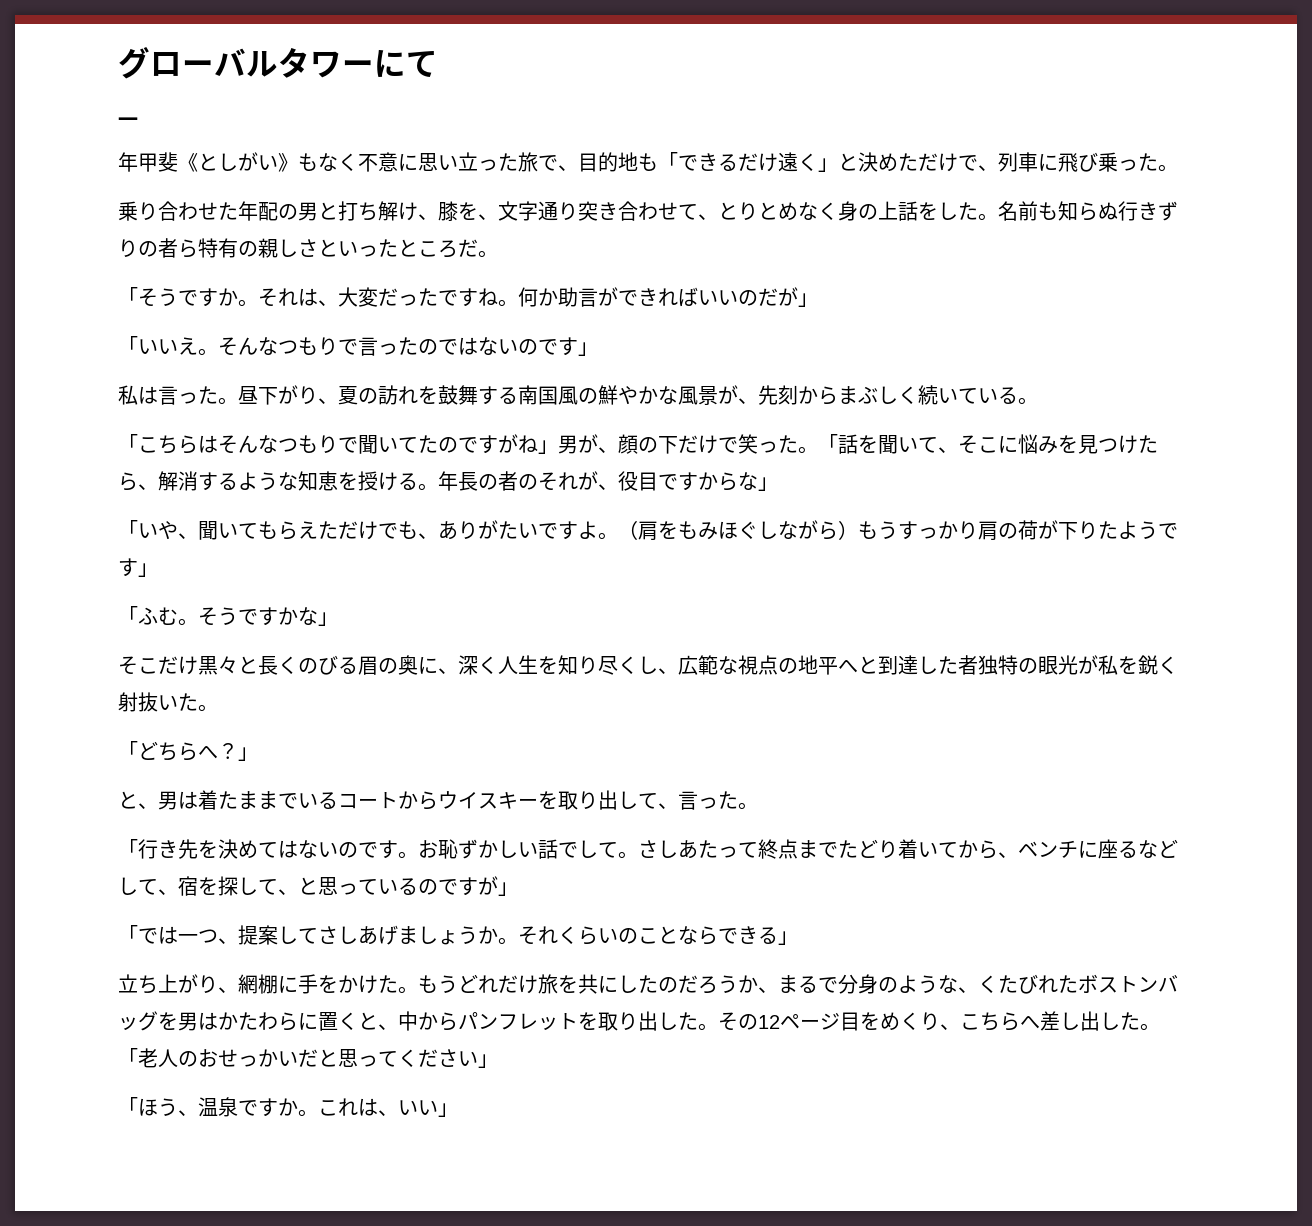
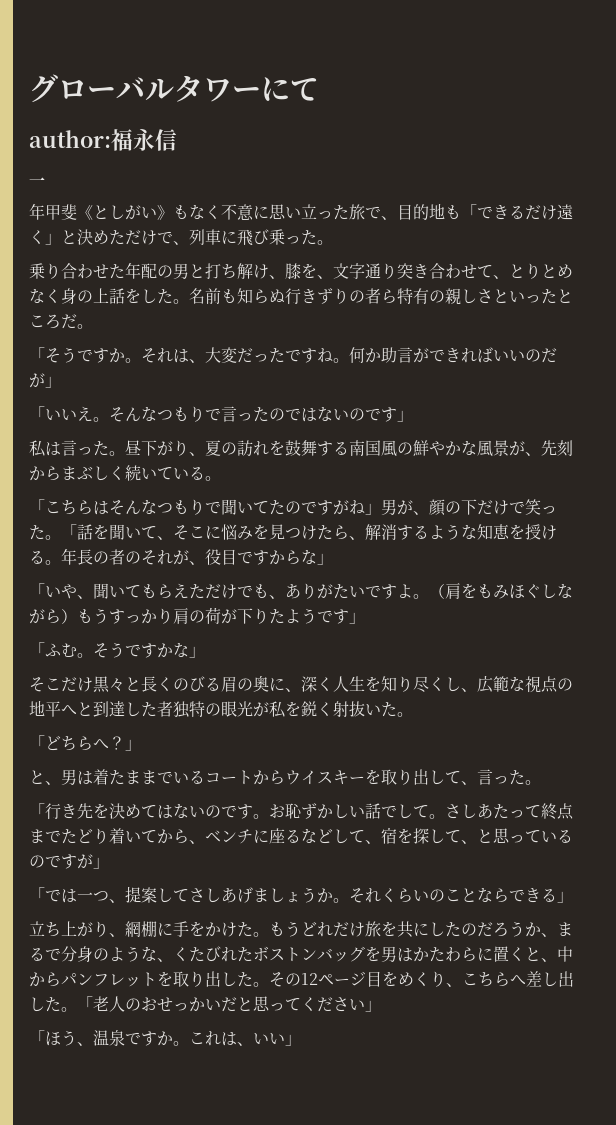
+ author:福永信

